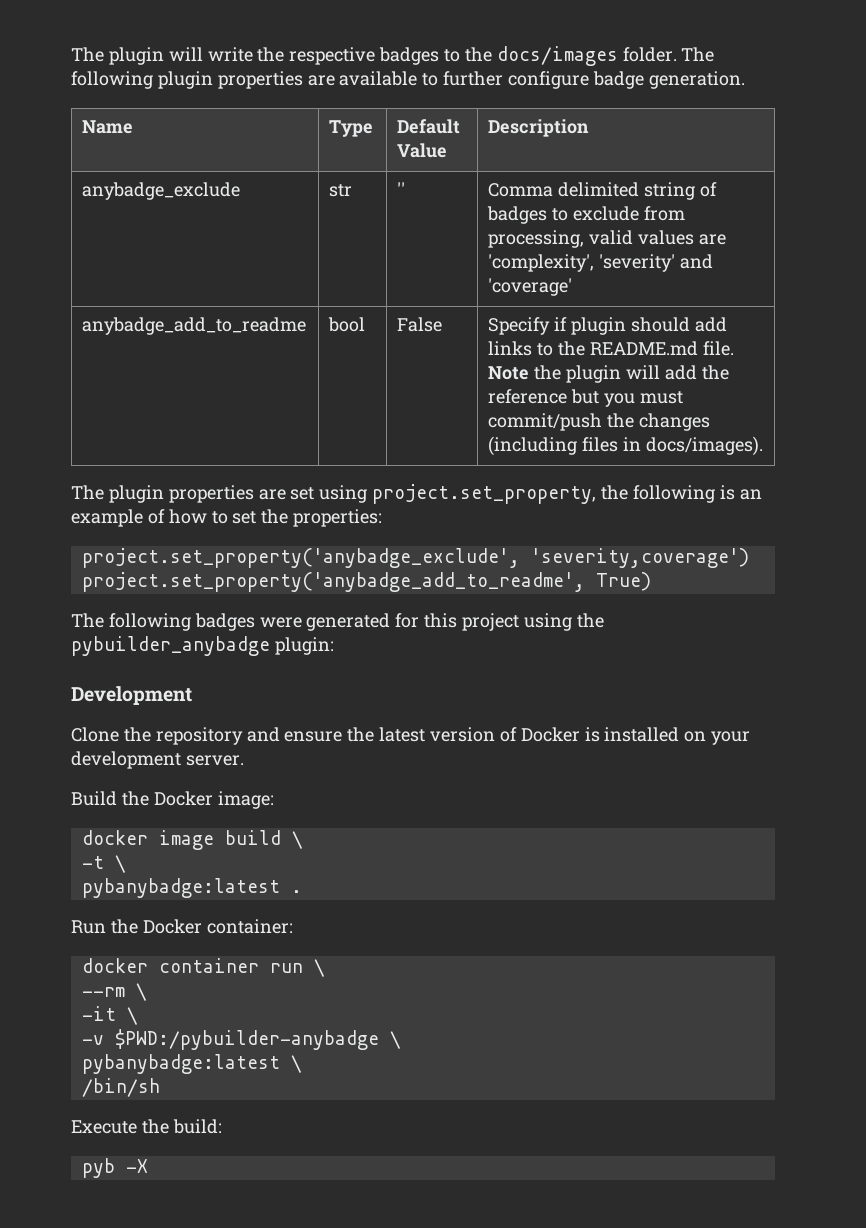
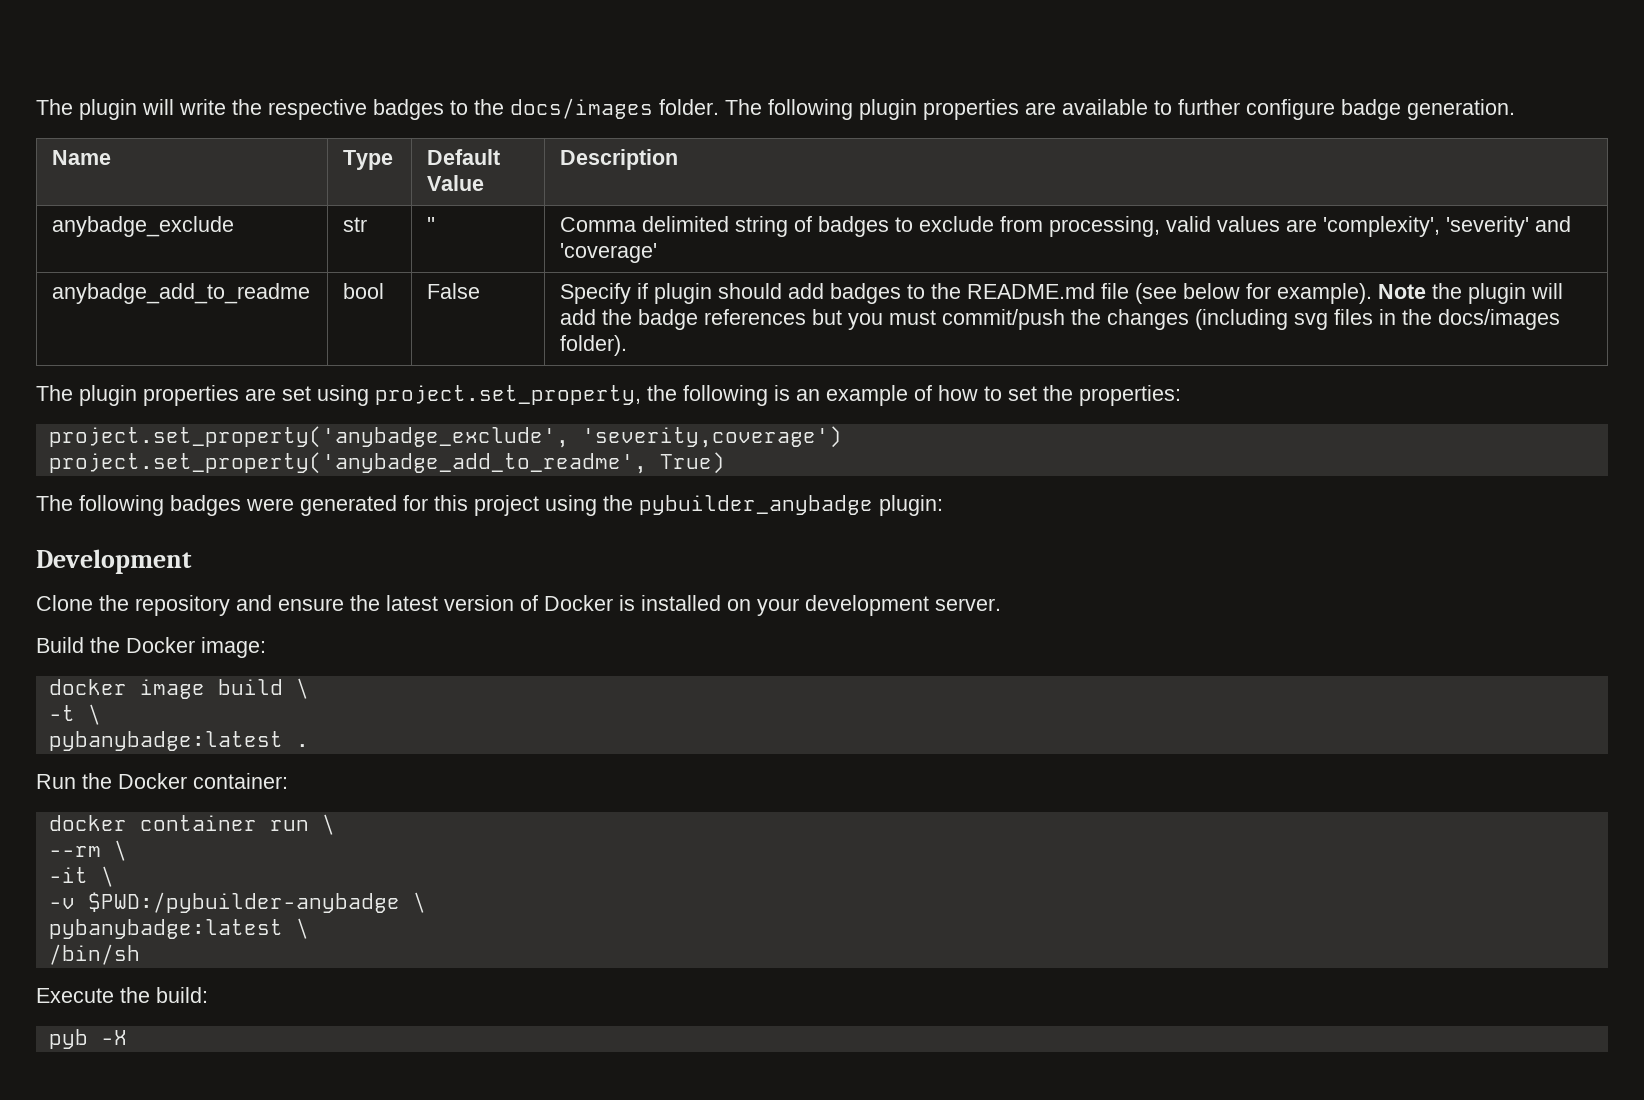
- anybadge_add_to_readme | bool | False | Specify if plugin should add links to the README.md file. Note the plugin will add the reference but you must commit/push the changes (including files in docs/images).
+ anybadge_add_to_readme | bool | False | Specify if plugin should add badges to the README.md file (see below for example). Note the plugin will add the badge references but you must commit/push the changes (including svg files in the docs/images folder).

